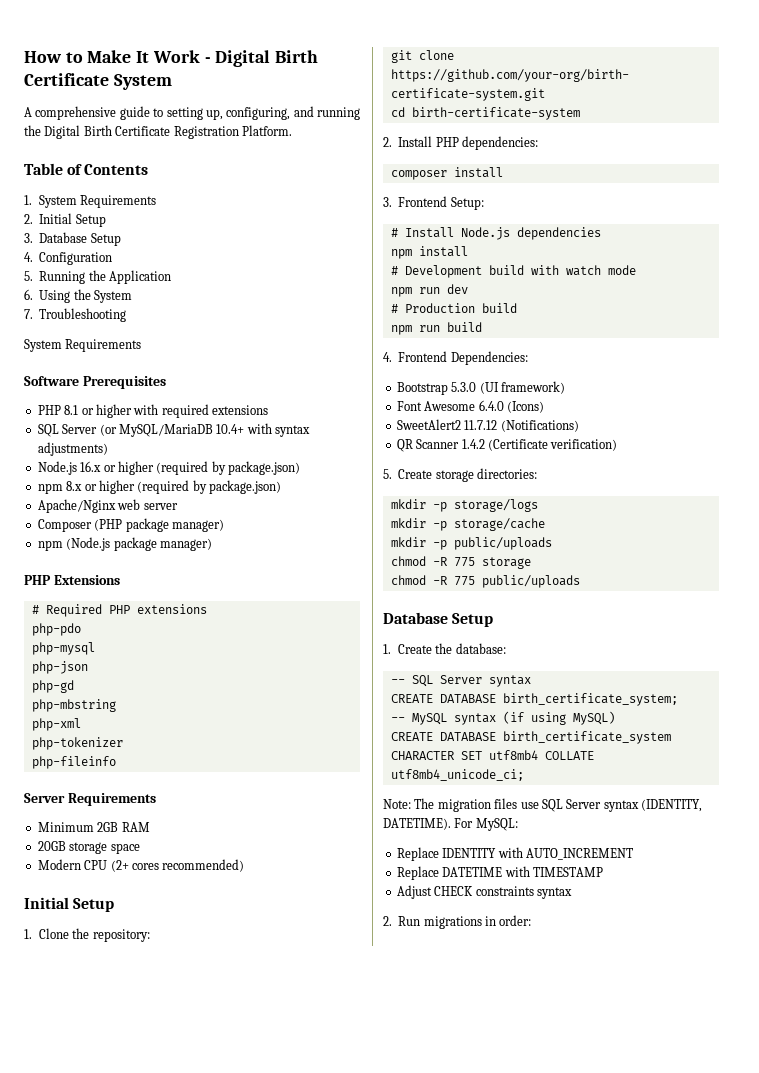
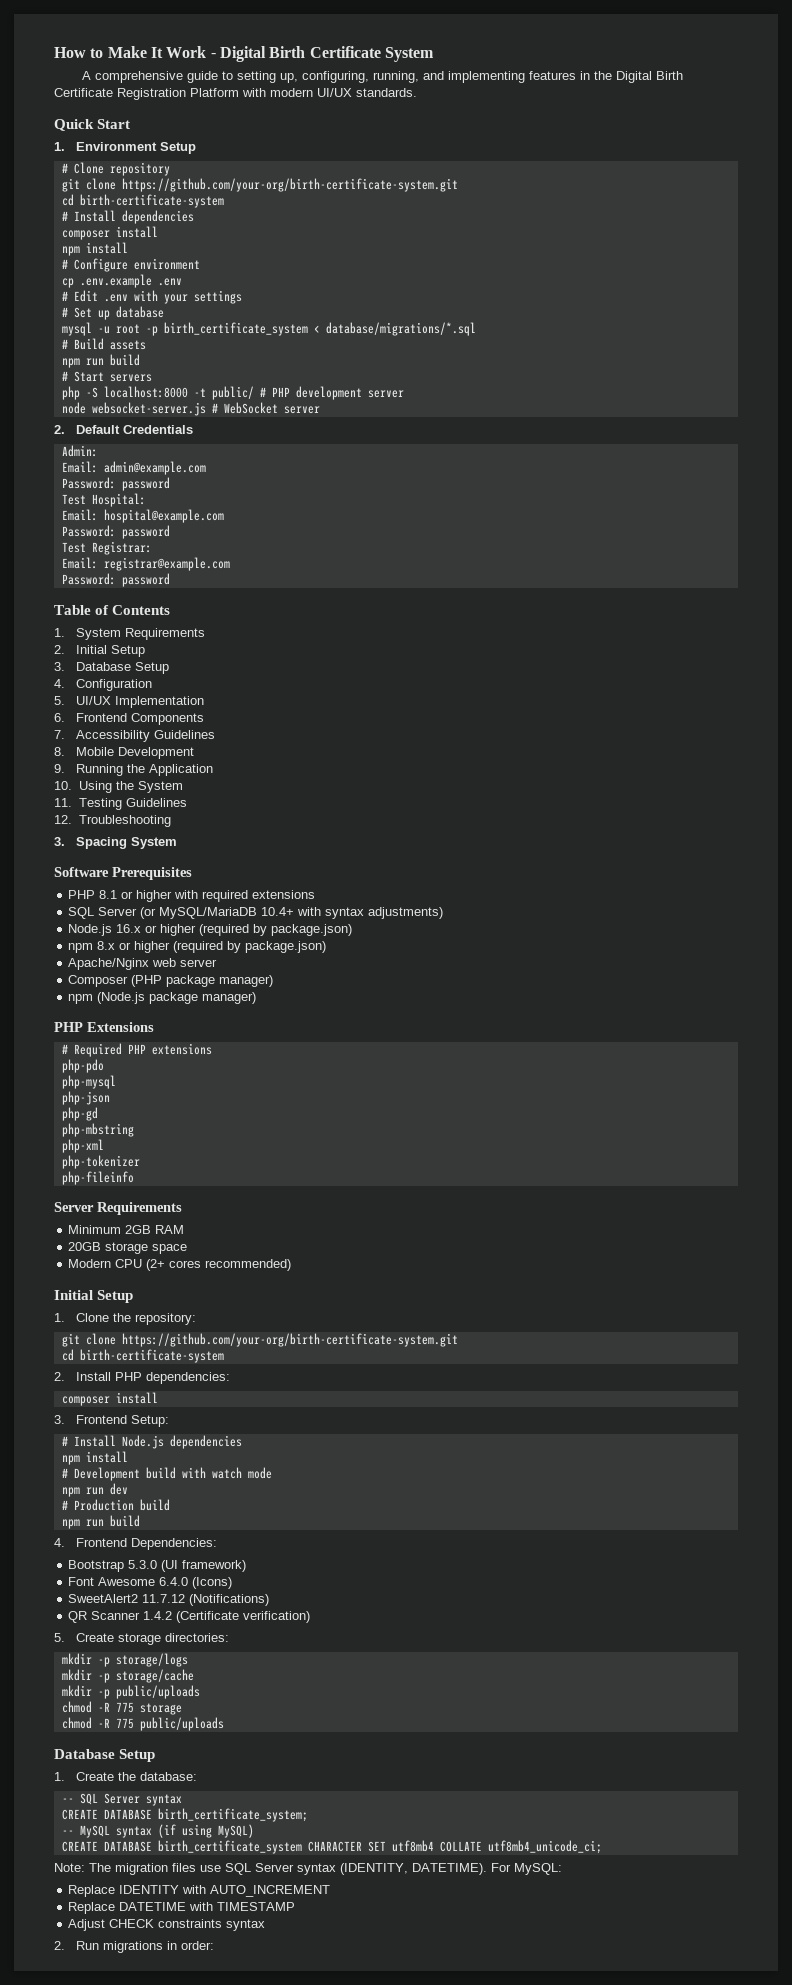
- A comprehensive guide to setting up, configuring, and running the Digital Birth Certificate Registration Platform.
+ A comprehensive guide to setting up, configuring, running, and implementing features in the Digital Birth Certificate Registration Platform with modern UI/UX standards.
+ Quick Start
+ 1. Environment Setup
+ # Clone repository
+ git clone https://github.com/your-org/birth-certificate-system.git
+ cd birth-certificate-system
+ # Install dependencies
+ composer install
+ npm install
+ # Configure environment
+ cp .env.example .env
+ # Edit .env with your settings
+ # Set up database
+ mysql -u root -p birth_certificate_system < database/migrations/*.sql
+ # Build assets
+ npm run build
+ # Start servers
+ php -S localhost:8000 -t public/ # PHP development server
+ node websocket-server.js # WebSocket server
+ 2. Default Credentials
+ Admin:
+ Email: admin@example.com
+ Password: password
+ Test Hospital:
+ Email: hospital@example.com
+ Password: password
+ Test Registrar:
+ Email: registrar@example.com
+ Password: password
- 5. Running the Application
+ 5. UI/UX Implementation
+ 6. Frontend Components
+ 7. Accessibility Guidelines
+ 8. Mobile Development
+ 9. Running the Application
- 6. Using the System
+ 10. Using the System
- 7. Troubleshooting
- System Requirements
+ 11. Testing Guidelines
+ 12. Troubleshooting
+ 3. Spacing System

